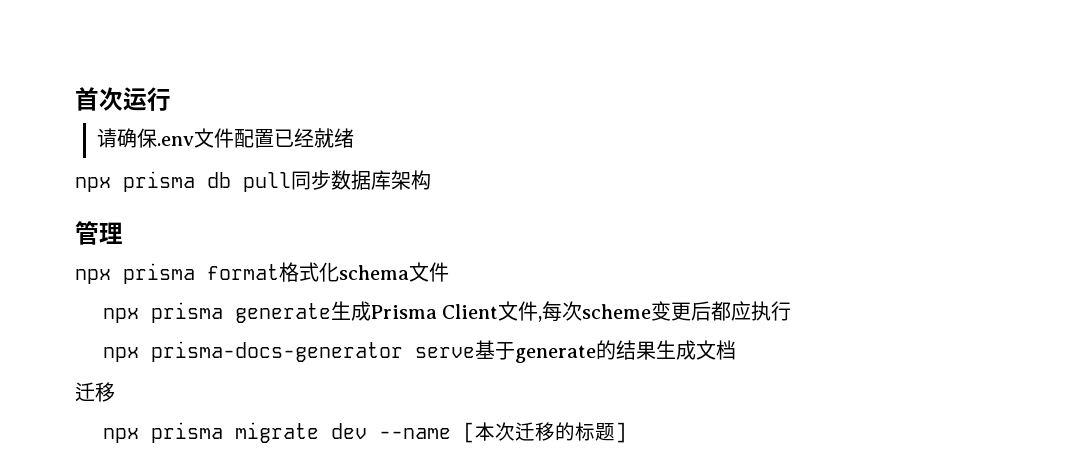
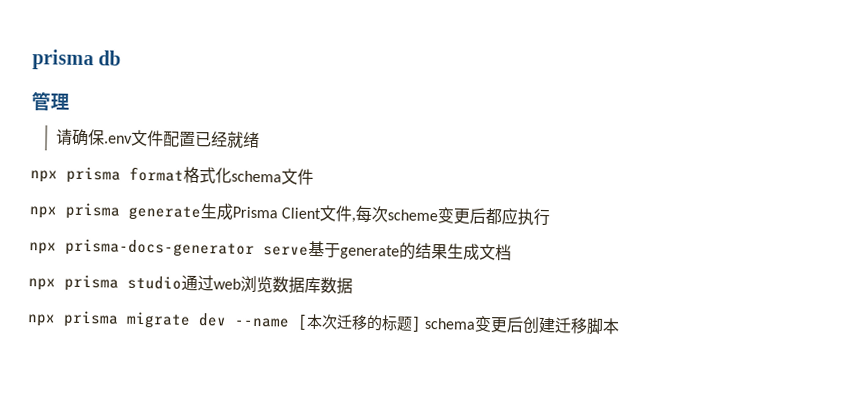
- 首次运行
+ prisma db
+ 管理
- npx prisma db pull同步数据库架构
- 管理
  npx prisma-docs-generator serve基于generate的结果生成文档
- 迁移
+ npx prisma studio通过web浏览数据库数据
- npx prisma migrate dev --name [本次迁移的标题]
+ npx prisma migrate dev --name [本次迁移的标题] schema变更后创建迁移脚本

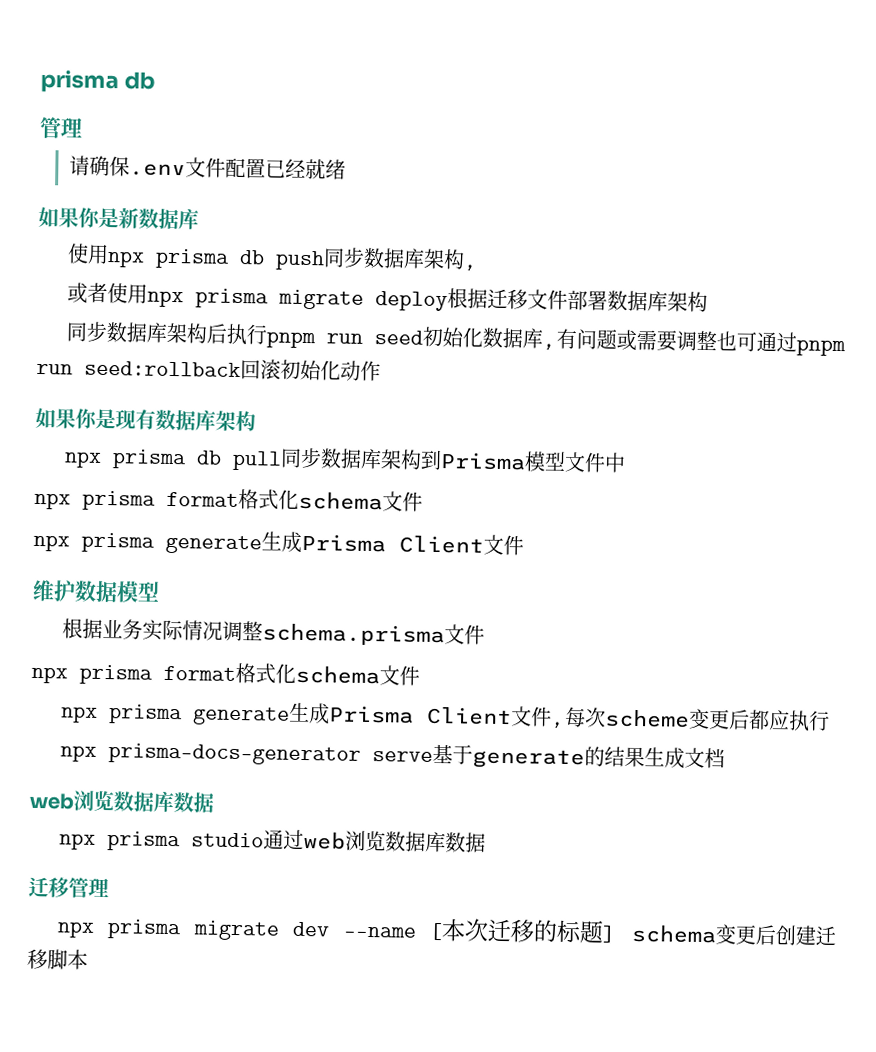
+ 如果你是新数据库
+ 使用npx prisma db push同步数据库架构,
+ 或者使用npx prisma migrate deploy根据迁移文件部署数据库架构
+ 同步数据库架构后执行pnpm run seed初始化数据库,有问题或需要调整也可通过pnpm run seed:rollback回滚初始化动作
+ 如果你是现有数据库架构
+ npx prisma db pull同步数据库架构到Prisma模型文件中
+ npx prisma format格式化schema文件
+ npx prisma generate生成Prisma Client文件
+ 维护数据模型
+ 根据业务实际情况调整schema.prisma文件
  npx prisma-docs-generator serve基于generate的结果生成文档
+ web浏览数据库数据
+ 迁移管理

